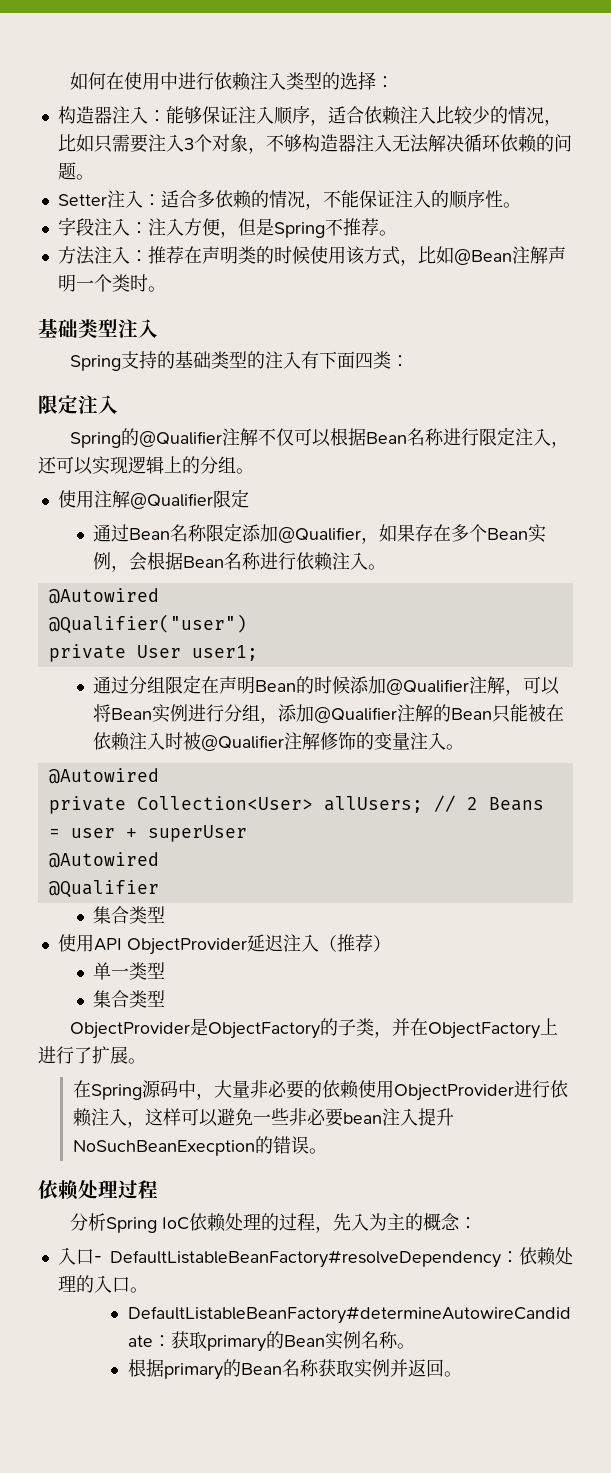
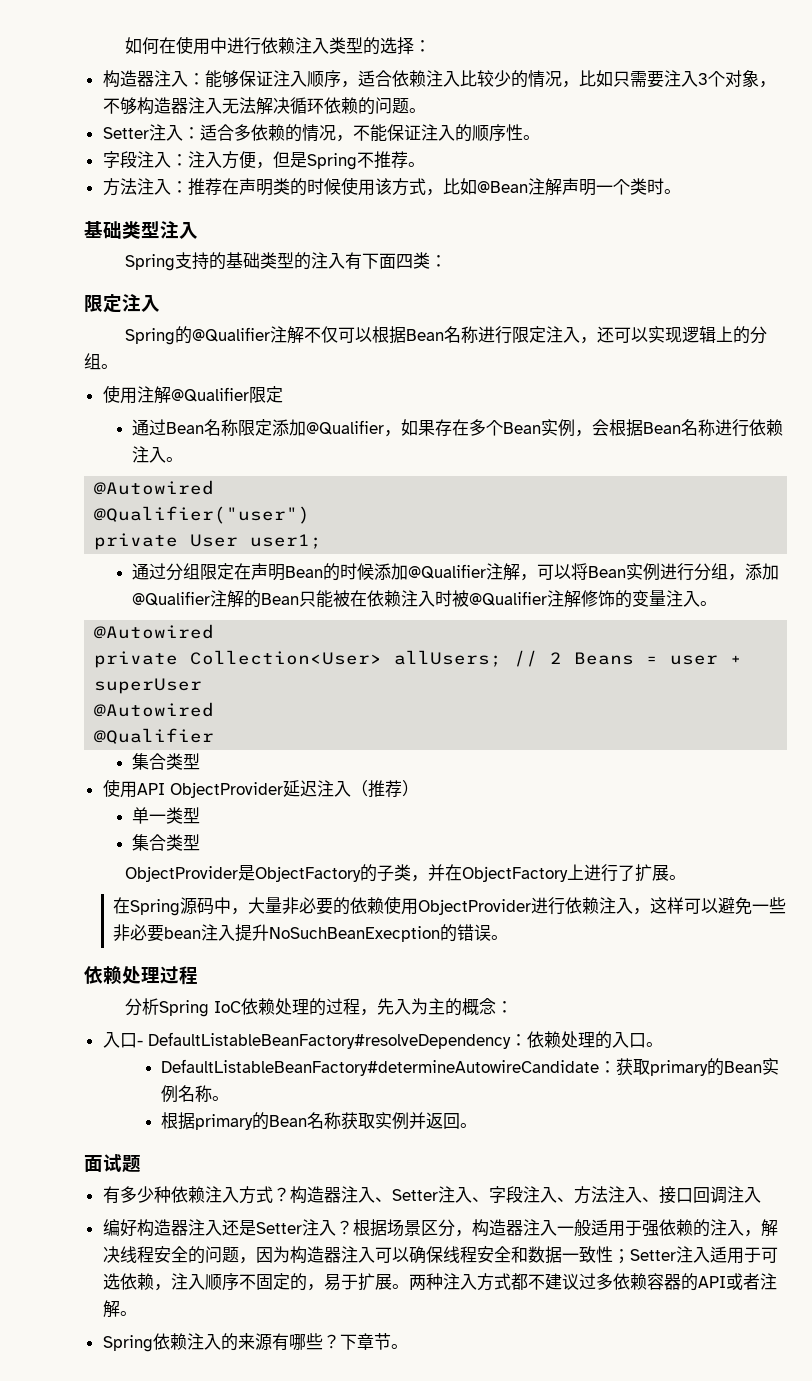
+ 面试题
+ 有多少种依赖注入方式？构造器注入、Setter注入、字段注入、方法注入、接口回调注入
+ 编好构造器注入还是Setter注入？根据场景区分，构造器注入一般适用于强依赖的注入，解决线程安全的问题，因为构造器注入可以确保线程安全和数据一致性；Setter注入适用于可选依赖，注入顺序不固定的，易于扩展。两种注入方式都不建议过多依赖容器的API或者注解。
+ Spring依赖注入的来源有哪些？下章节。

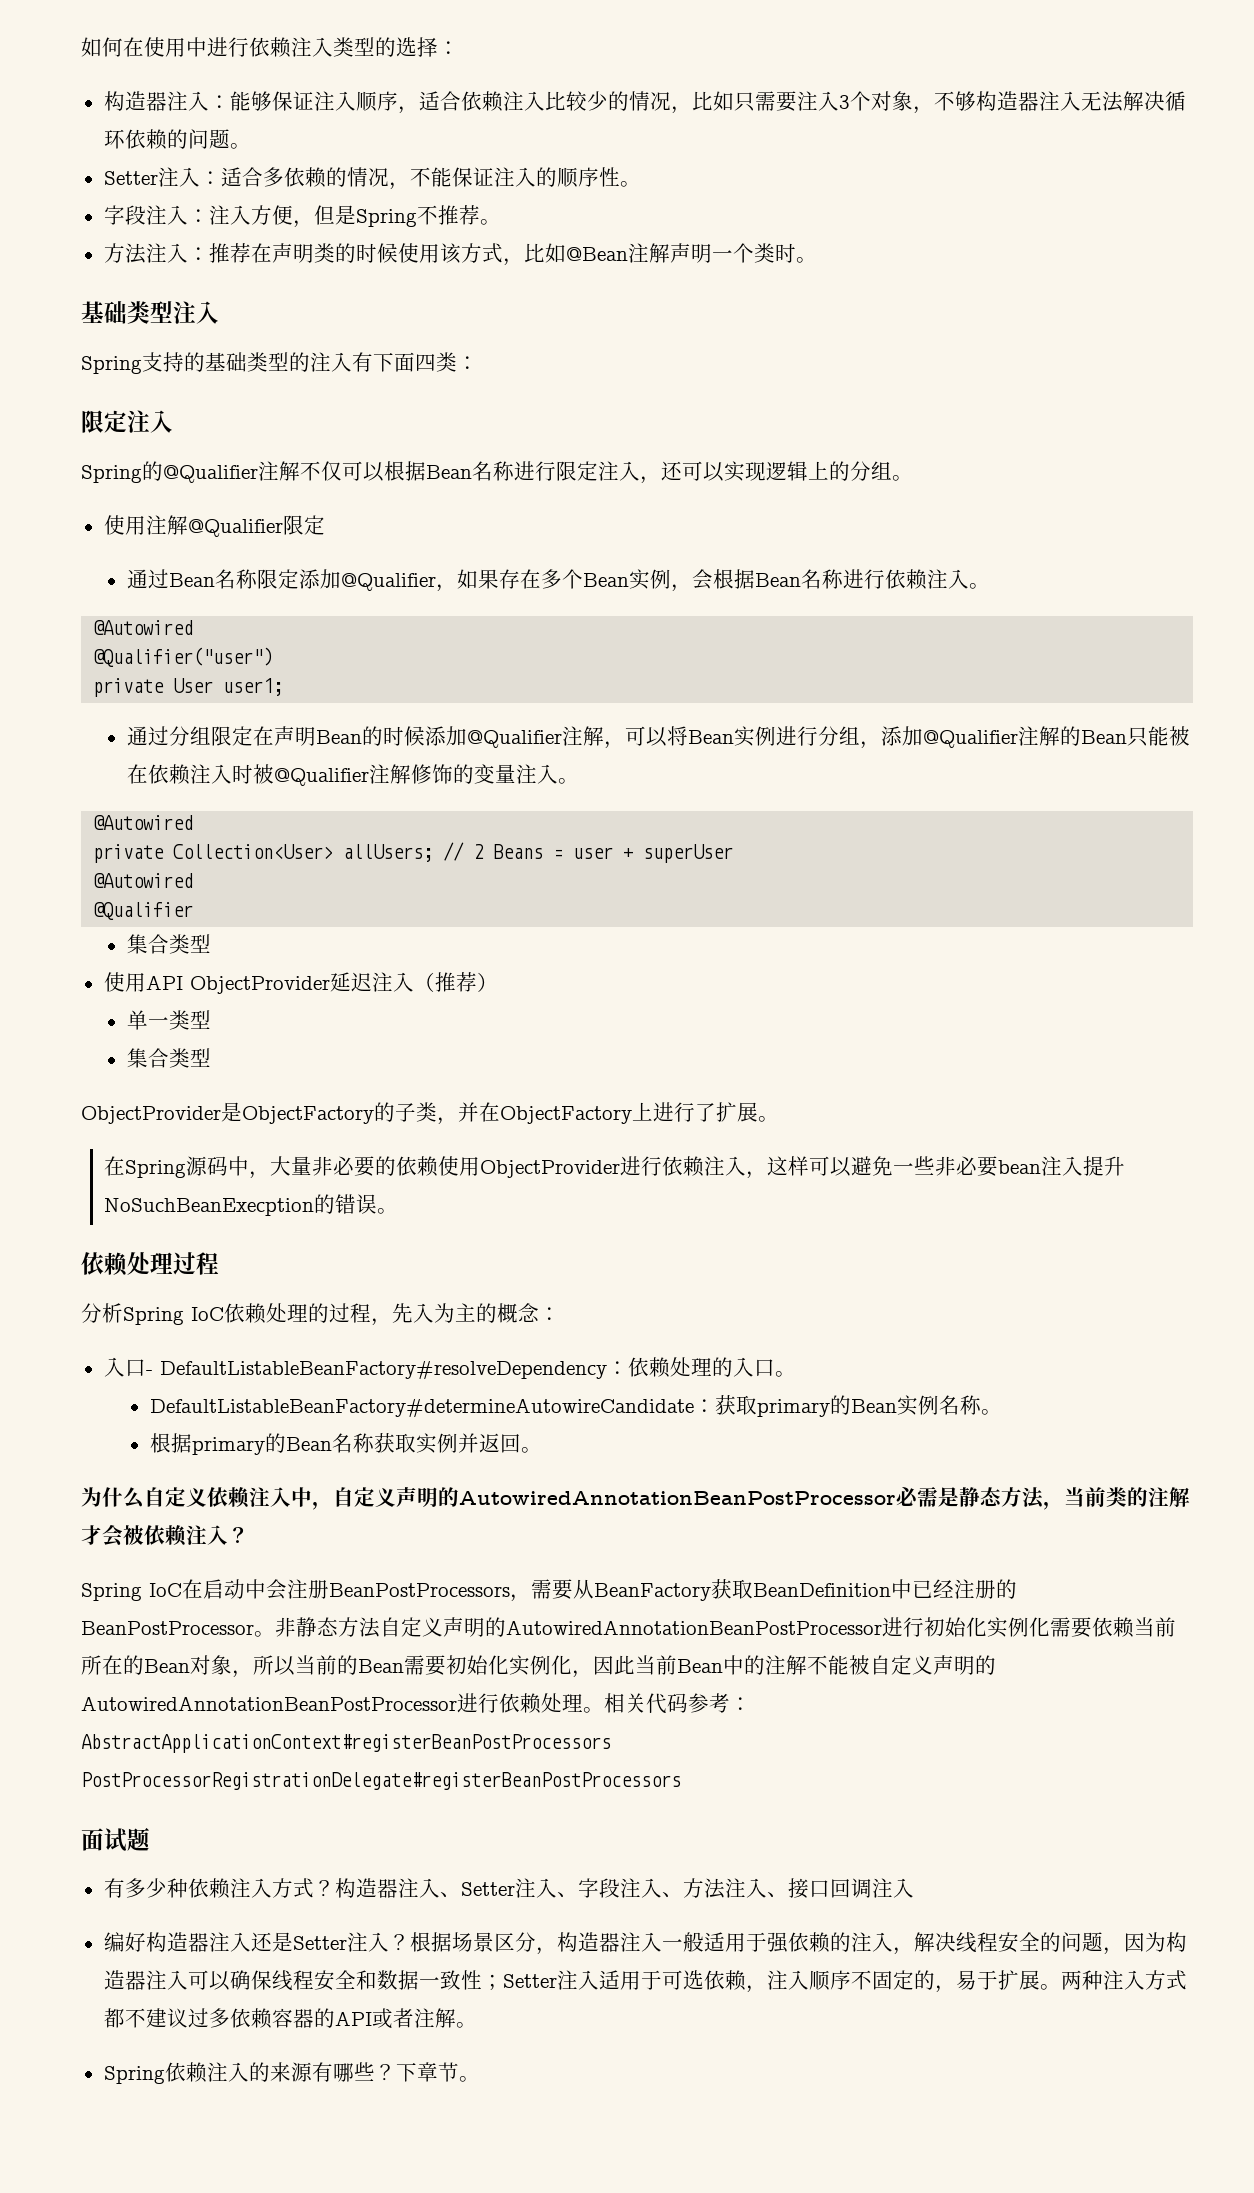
+ 为什么自定义依赖注入中，自定义声明的AutowiredAnnotationBeanPostProcessor必需是静态方法，当前类的注解才会被依赖注入？
+ Spring IoC在启动中会注册BeanPostProcessors，需要从BeanFactory获取BeanDefinition中已经注册的BeanPostProcessor。非静态方法自定义声明的AutowiredAnnotationBeanPostProcessor进行初始化实例化需要依赖当前所在的Bean对象，所以当前的Bean需要初始化实例化，因此当前Bean中的注解不能被自定义声明的AutowiredAnnotationBeanPostProcessor进行依赖处理。相关代码参考：AbstractApplicationContext#registerBeanPostProcessors PostProcessorRegistrationDelegate#registerBeanPostProcessors

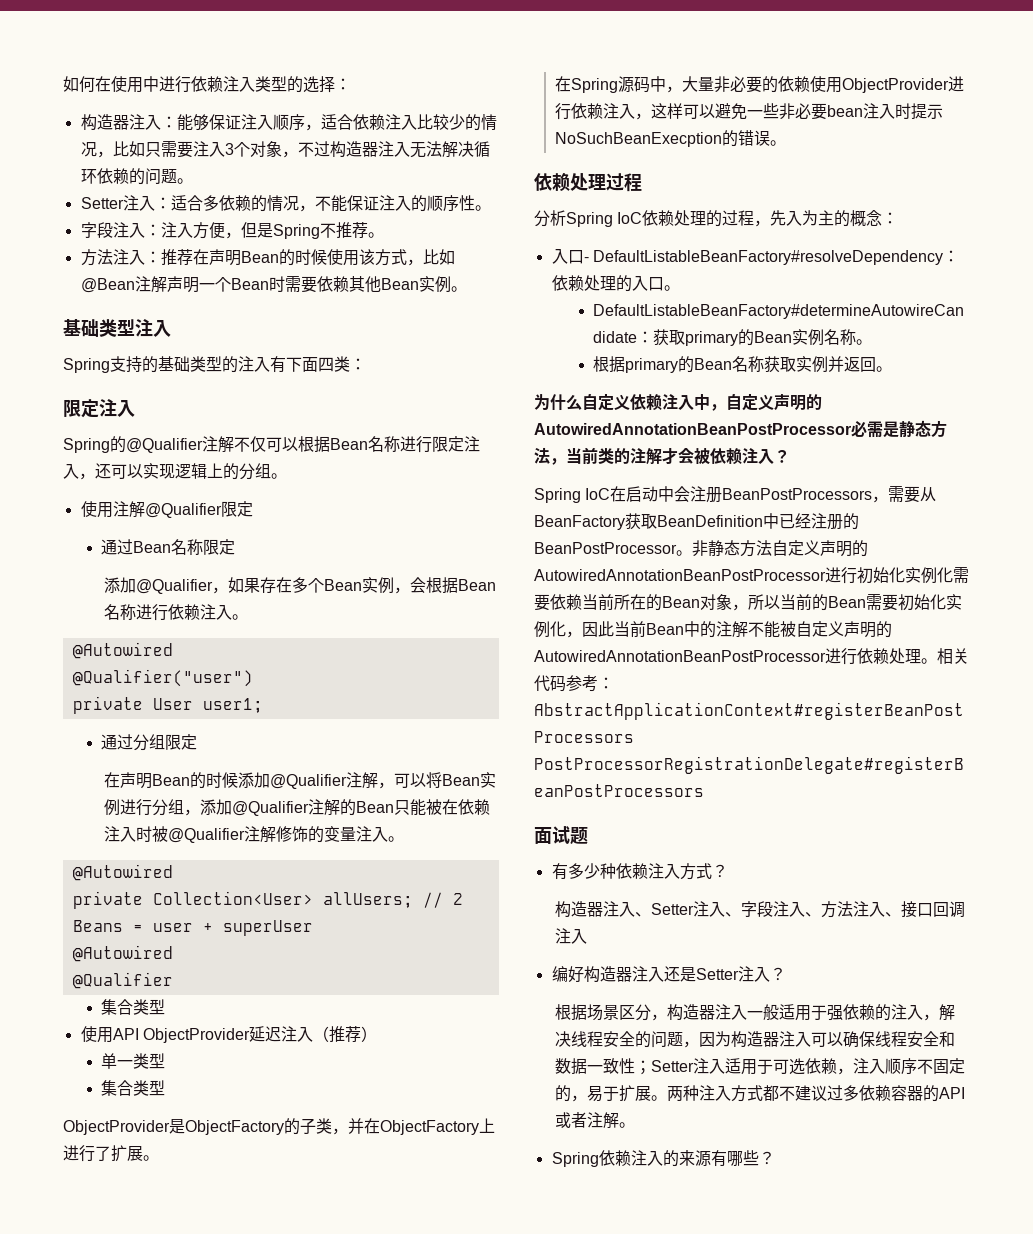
- 构造器注入：能够保证注入顺序，适合依赖注入比较少的情况，比如只需要注入3个对象，不够构造器注入无法解决循环依赖的问题。
+ 构造器注入：能够保证注入顺序，适合依赖注入比较少的情况，比如只需要注入3个对象，不过构造器注入无法解决循环依赖的问题。
- 方法注入：推荐在声明类的时候使用该方式，比如@Bean注解声明一个类时。
+ 方法注入：推荐在声明Bean的时候使用该方式，比如@Bean注解声明一个Bean时需要依赖其他Bean实例。
- 通过Bean名称限定添加@Qualifier，如果存在多个Bean实例，会根据Bean名称进行依赖注入。
+ 通过Bean名称限定
+ 添加@Qualifier，如果存在多个Bean实例，会根据Bean名称进行依赖注入。
- 通过分组限定在声明Bean的时候添加@Qualifier注解，可以将Bean实例进行分组，添加@Qualifier注解的Bean只能被在依赖注入时被@Qualifier注解修饰的变量注入。
+ 通过分组限定
+ 在声明Bean的时候添加@Qualifier注解，可以将Bean实例进行分组，添加@Qualifier注解的Bean只能被在依赖注入时被@Qualifier注解修饰的变量注入。
- 在Spring源码中，大量非必要的依赖使用ObjectProvider进行依赖注入，这样可以避免一些非必要bean注入提升NoSuchBeanExecption的错误。
+ 在Spring源码中，大量非必要的依赖使用ObjectProvider进行依赖注入，这样可以避免一些非必要bean注入时提示NoSuchBeanExecption的错误。
- 有多少种依赖注入方式？构造器注入、Setter注入、字段注入、方法注入、接口回调注入
+ 有多少种依赖注入方式？
+ 构造器注入、Setter注入、字段注入、方法注入、接口回调注入
- 编好构造器注入还是Setter注入？根据场景区分，构造器注入一般适用于强依赖的注入，解决线程安全的问题，因为构造器注入可以确保线程安全和数据一致性；Setter注入适用于可选依赖，注入顺序不固定的，易于扩展。
+ 编好构造器注入还是Setter注入？
+ 根据场景区分，构造器注入一般适用于强依赖的注入，解决线程安全的问题，因为构造器注入可以确保线程安全和数据一致性；Setter注入适用于可选依赖，注入顺序不固定的，易于扩展。
- 下章节。

